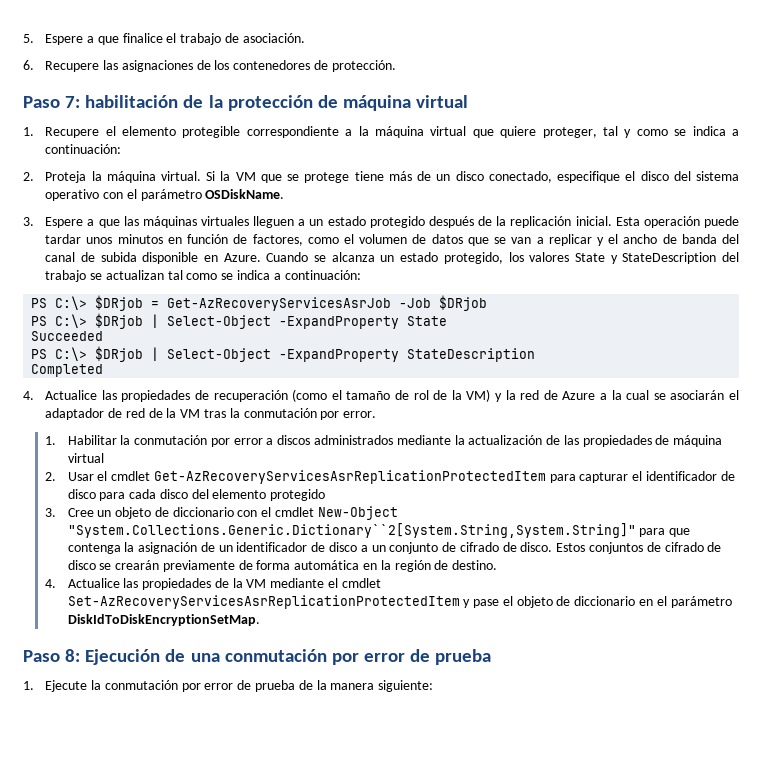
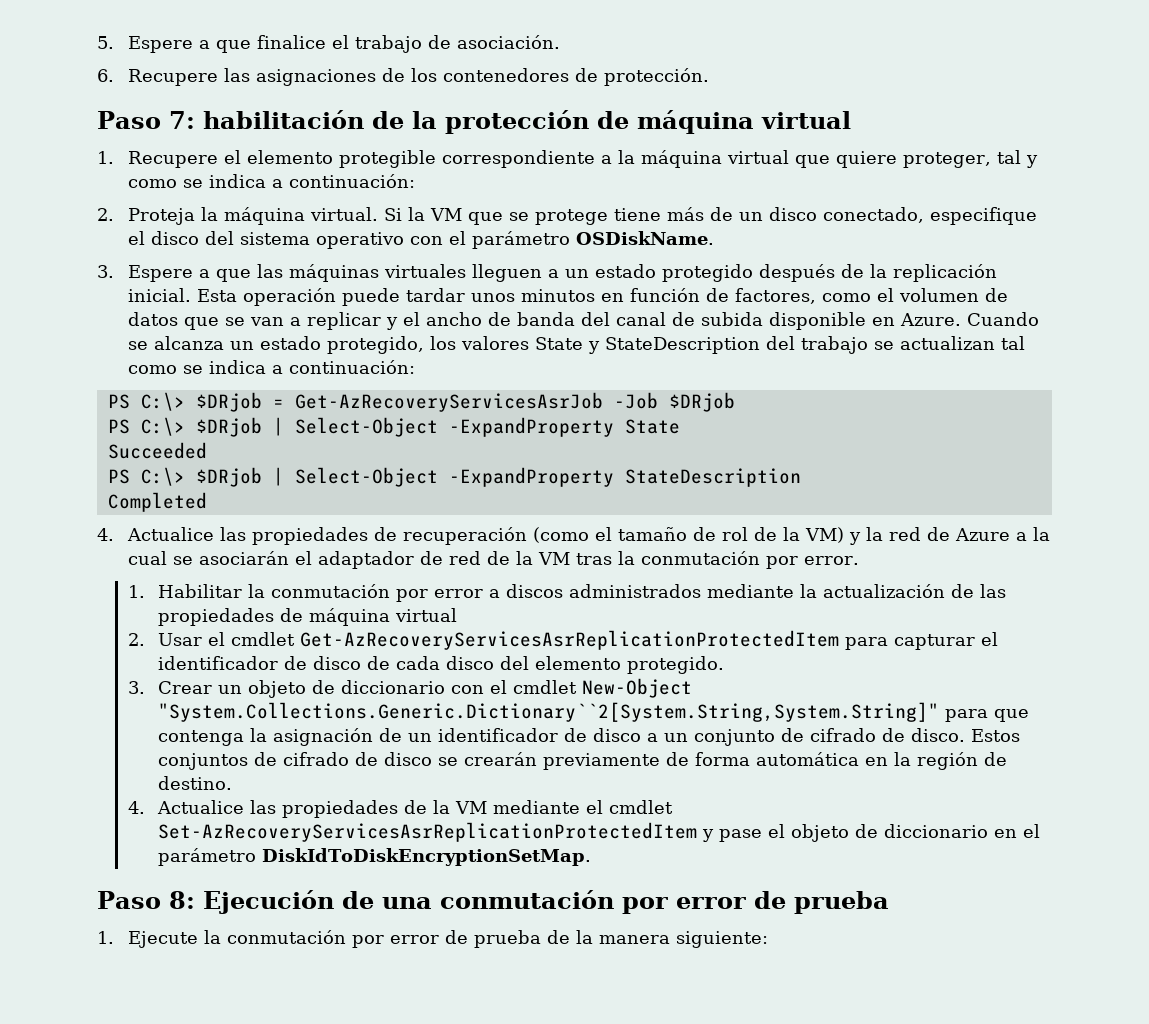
- 2. Usar el cmdlet Get-AzRecoveryServicesAsrReplicationProtectedItem para capturar el identificador de disco para cada disco del elemento protegido
- 3. Cree un objeto de diccionario con el cmdlet New-Object "System.Collections.Generic.Dictionary``2[System.String,System.String]" para que contenga la asignación de un identificador de disco a un conjunto de cifrado de disco.
+ 2. Usar el cmdlet Get-AzRecoveryServicesAsrReplicationProtectedItem para capturar el identificador de disco de cada disco del elemento protegido.
+ 3. Crear un objeto de diccionario con el cmdlet New-Object "System.Collections.Generic.Dictionary``2[System.String,System.String]" para que contenga la asignación de un identificador de disco a un conjunto de cifrado de disco.

